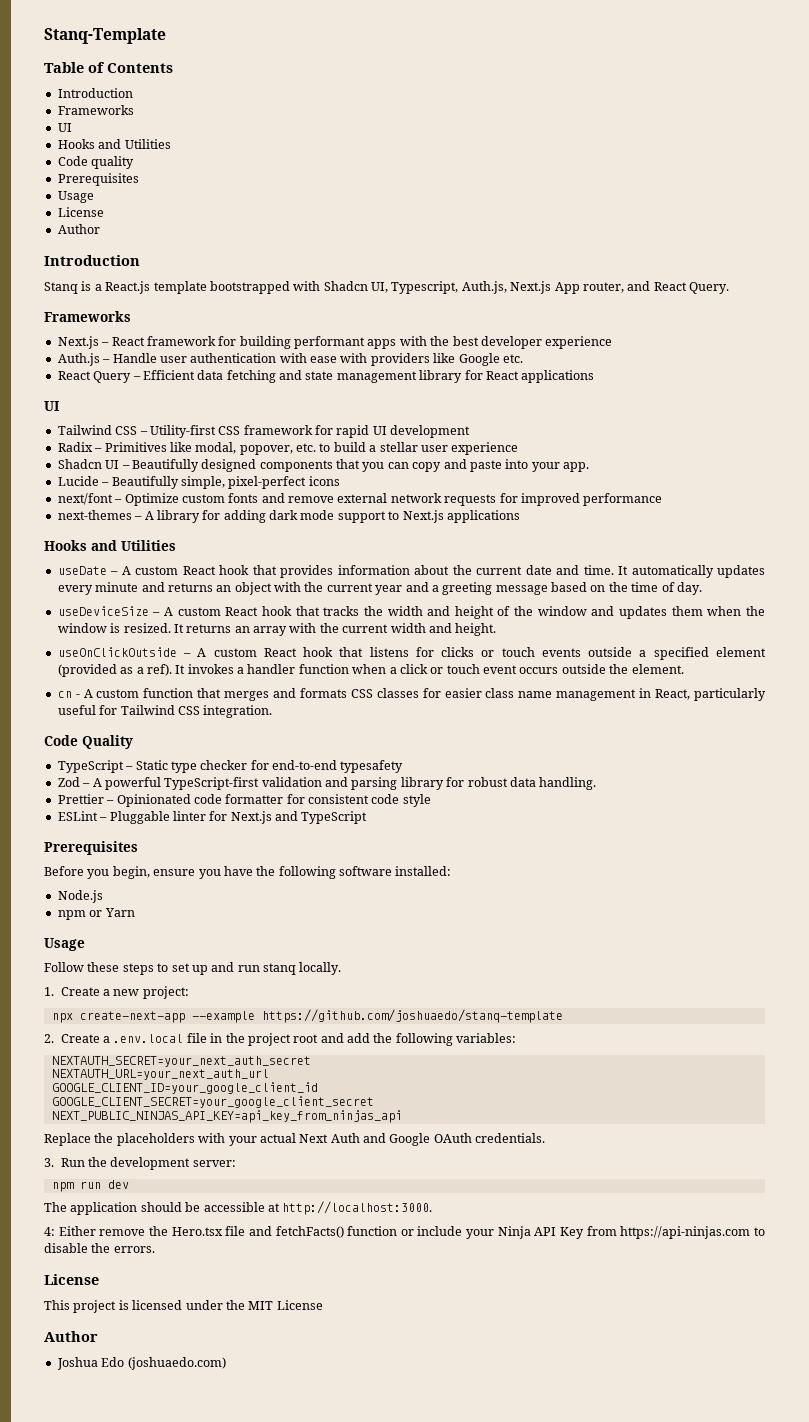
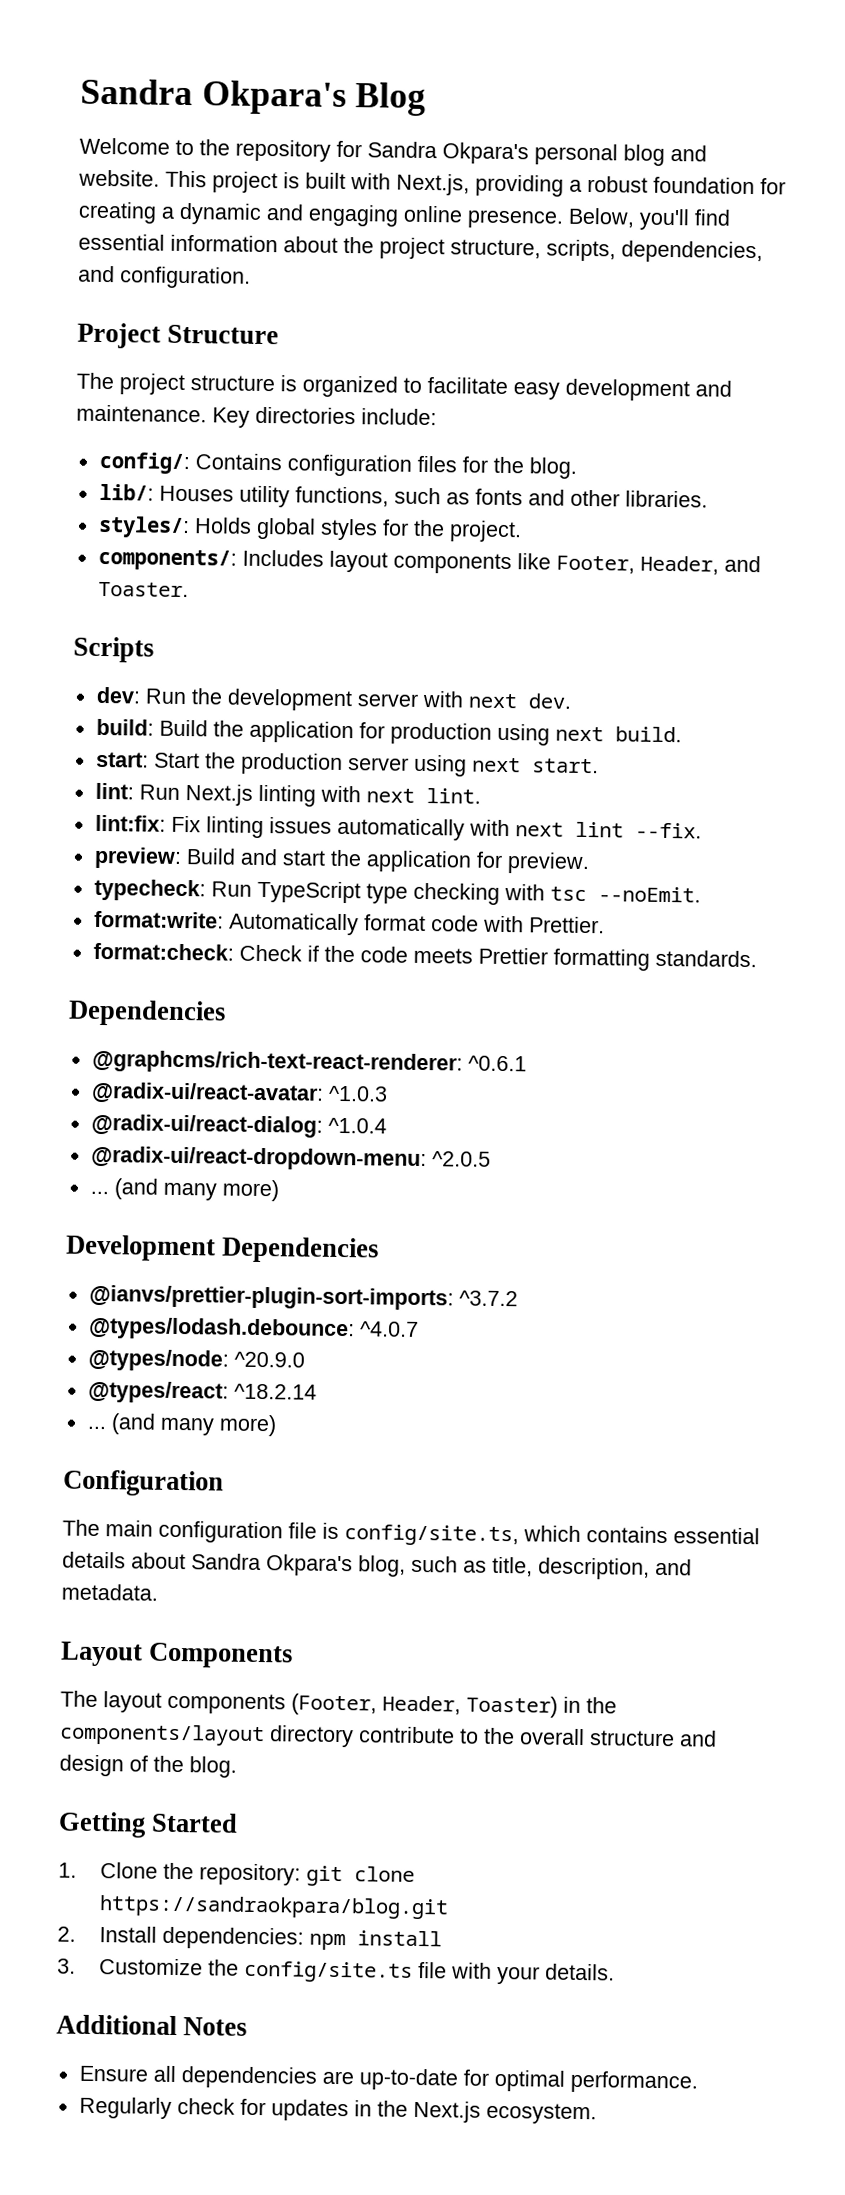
- Stanq-Template
- Table of Contents
- Introduction
- Frameworks
- UI
- Hooks and Utilities
- Code quality
- Prerequisites
- Usage
- License
- Author
- Introduction
- Stanq is a React.js template bootstrapped with Shadcn UI, Typescript, Auth.js, Next.js App router, and React Query.
- Frameworks
- Next.js – React framework for building performant apps with the best developer experience
- Auth.js – Handle user authentication with ease with providers like Google etc.
- React Query – Efficient data fetching and state management library for React applications
- UI
- Tailwind CSS – Utility-first CSS framework for rapid UI development
- Radix – Primitives like modal, popover, etc. to build a stellar user experience
- Shadcn UI – Beautifully designed components that you can copy and paste into your app.
- Lucide – Beautifully simple, pixel-perfect icons
- next/font – Optimize custom fonts and remove external network requests for improved performance
- next-themes – A library for adding dark mode support to Next.js applications
- Hooks and Utilities
- useDate – A custom React hook that provides information about the current date and time. It automatically updates every minute and returns an object with the current year and a greeting message based on the time of day.
- useDeviceSize – A custom React hook that tracks the width and height of the window and updates them when the window is resized. It returns an array with the current width and height.
- useOnClickOutside – A custom React hook that listens for clicks or touch events outside a specified element (provided as a ref). It invokes a handler function when a click or touch event occurs outside the element.
- cn - A custom function that merges and formats CSS classes for easier class name management in React, particularly useful for Tailwind CSS integration.
- Code Quality
- TypeScript – Static type checker for end-to-end typesafety
- Zod – A powerful TypeScript-first validation and parsing library for robust data handling.
- Prettier – Opinionated code formatter for consistent code style
- ESLint – Pluggable linter for Next.js and TypeScript
- Prerequisites
- Before you begin, ensure you have the following software installed:
- Node.js
- npm or Yarn
- Usage
- Follow these steps to set up and run stanq locally.
- 1. Create a new project:
- npx create-next-app --example https://github.com/joshuaedo/stanq-template
- 2. Create a .env.local file in the project root and add the following variables:
- NEXTAUTH_SECRET=your_next_auth_secret
- NEXTAUTH_URL=your_next_auth_url
- GOOGLE_CLIENT_ID=your_google_client_id
- GOOGLE_CLIENT_SECRET=your_google_client_secret
- NEXT_PUBLIC_NINJAS_API_KEY=api_key_from_ninjas_api
- Replace the placeholders with your actual Next Auth and Google OAuth credentials.
- 3. Run the development server:
- npm run dev
- The application should be accessible at http://localhost:3000.
- 4: Either remove the Hero.tsx file and fetchFacts() function or include your Ninja API Key from https://api-ninjas.com to disable the errors.
- License
- This project is licensed under the MIT License
- Author
- Joshua Edo (joshuaedo.com)
+ Sandra Okpara's Blog
+ Welcome to the repository for Sandra Okpara's personal blog and website. This project is built with Next.js, providing a robust foundation for creating a dynamic and engaging online presence. Below, you'll find essential information about the project structure, scripts, dependencies, and configuration.
+ Project Structure
+ The project structure is organized to facilitate easy development and maintenance. Key directories include:
+ config/: Contains configuration files for the blog.
+ lib/: Houses utility functions, such as fonts and other libraries.
+ styles/: Holds global styles for the project.
+ components/: Includes layout components like Footer, Header, and Toaster.
+ Scripts
+ dev: Run the development server with next dev.
+ build: Build the application for production using next build.
+ start: Start the production server using next start.
+ lint: Run Next.js linting with next lint.
+ lint:fix: Fix linting issues automatically with next lint --fix.
+ preview: Build and start the application for preview.
+ typecheck: Run TypeScript type checking with tsc --noEmit.
+ format:write: Automatically format code with Prettier.
+ format:check: Check if the code meets Prettier formatting standards.
+ Dependencies
+ @graphcms/rich-text-react-renderer: ^0.6.1
+ @radix-ui/react-avatar: ^1.0.3
+ @radix-ui/react-dialog: ^1.0.4
+ @radix-ui/react-dropdown-menu: ^2.0.5
+ ... (and many more)
+ Development Dependencies
+ @ianvs/prettier-plugin-sort-imports: ^3.7.2
+ @types/lodash.debounce: ^4.0.7
+ @types/node: ^20.9.0
+ @types/react: ^18.2.14
+ ... (and many more)
+ Configuration
+ The main configuration file is config/site.ts, which contains essential details about Sandra Okpara's blog, such as title, description, and metadata.
+ Layout Components
+ The layout components (Footer, Header, Toaster) in the components/layout directory contribute to the overall structure and design of the blog.
+ Getting Started
+ 1. Clone the repository: git clone https://sandraokpara/blog.git
+ 2. Install dependencies: npm install
+ 3. Customize the config/site.ts file with your details.
+ Additional Notes
+ Ensure all dependencies are up-to-date for optimal performance.
+ Regularly check for updates in the Next.js ecosystem.

